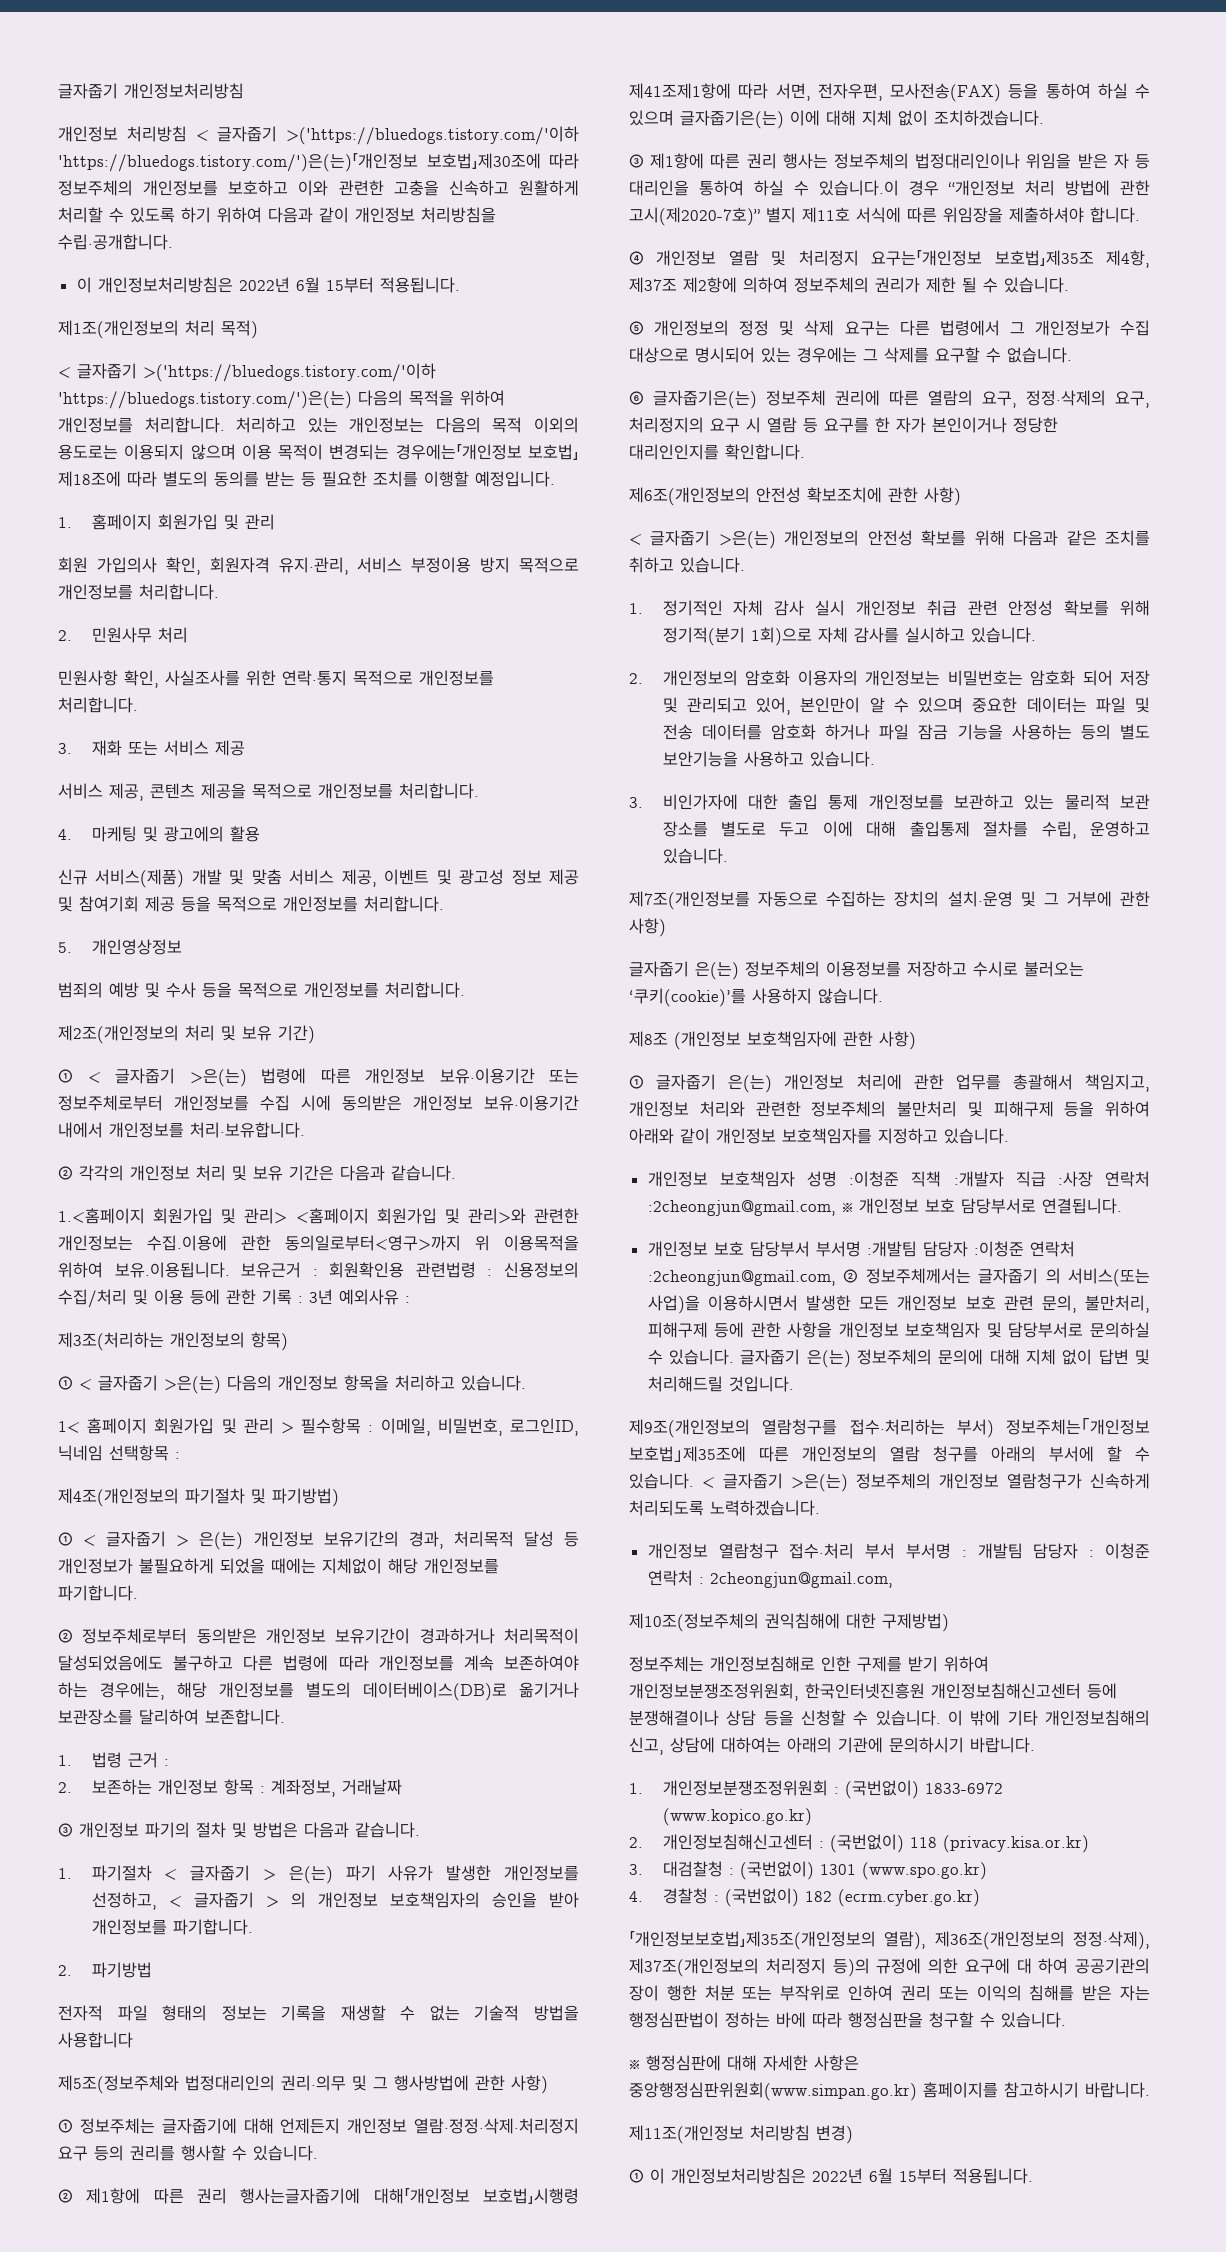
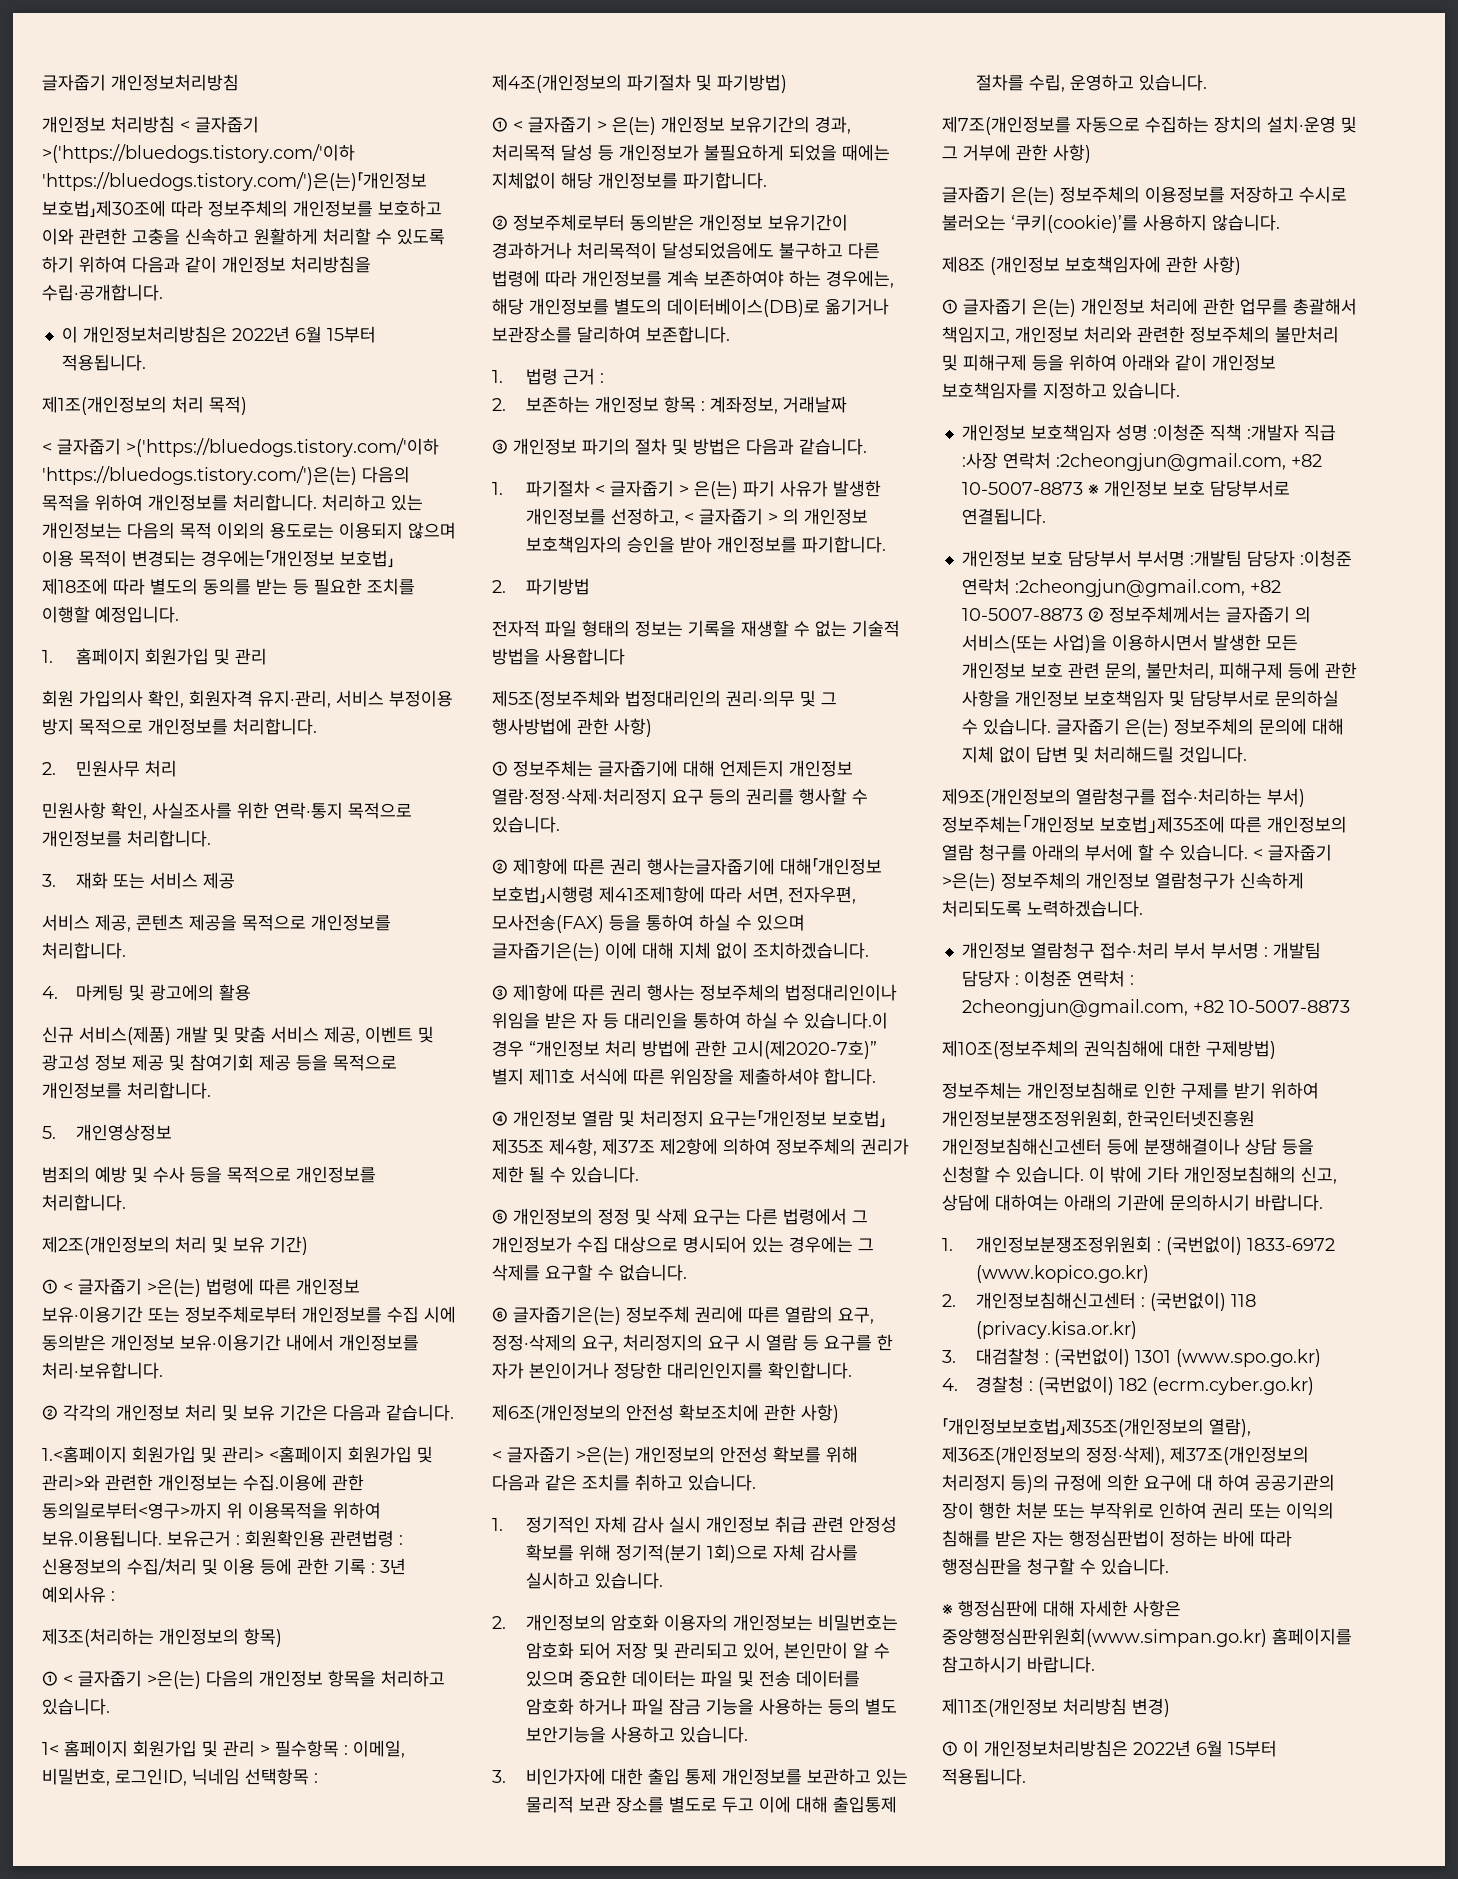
- 개인정보 보호책임자 성명 :이청준 직책 :개발자 직급 :사장 연락처 :2cheongjun@gmail.com, ※ 개인정보 보호 담당부서로 연결됩니다.
+ 개인정보 보호책임자 성명 :이청준 직책 :개발자 직급 :사장 연락처 :2cheongjun@gmail.com, +82 10-5007-8873 ※ 개인정보 보호 담당부서로 연결됩니다.
- 개인정보 보호 담당부서 부서명 :개발팀 담당자 :이청준 연락처 :2cheongjun@gmail.com, ② 정보주체께서는 글자줍기 의 서비스(또는 사업)을 이용하시면서 발생한 모든 개인정보 보호 관련 문의, 불만처리, 피해구제 등에 관한 사항을 개인정보 보호책임자 및 담당부서로 문의하실 수 있습니다.
+ 개인정보 보호 담당부서 부서명 :개발팀 담당자 :이청준 연락처 :2cheongjun@gmail.com, +82 10-5007-8873 ② 정보주체께서는 글자줍기 의 서비스(또는 사업)을 이용하시면서 발생한 모든 개인정보 보호 관련 문의, 불만처리, 피해구제 등에 관한 사항을 개인정보 보호책임자 및 담당부서로 문의하실 수 있습니다.
- 개인정보 열람청구 접수·처리 부서 부서명 : 개발팀 담당자 : 이청준 연락처 : 2cheongjun@gmail.com,
+ 개인정보 열람청구 접수·처리 부서 부서명 : 개발팀 담당자 : 이청준 연락처 : 2cheongjun@gmail.com, +82 10-5007-8873

